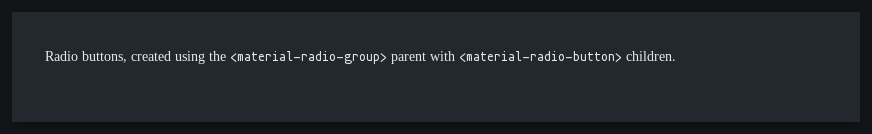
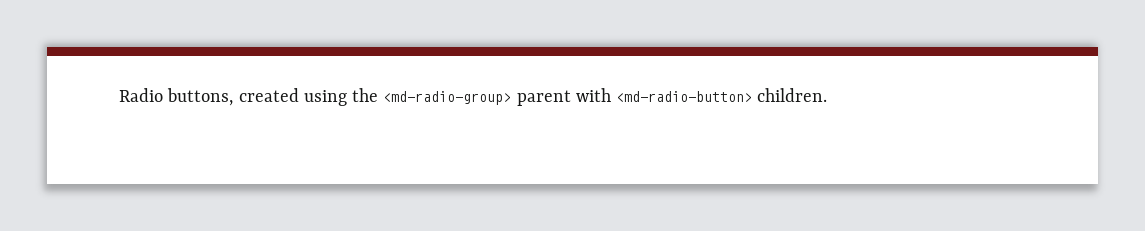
- Radio buttons, created using the <material-radio-group> parent with <material-radio-button> children.
+ Radio buttons, created using the <md-radio-group> parent with <md-radio-button> children.

